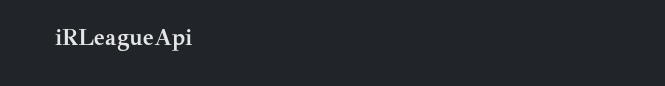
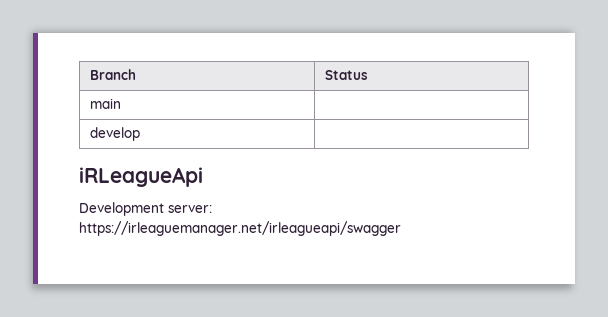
+ Branch | Status
+ main |
+ develop |
  iRLeagueApi
+ Development server: https://irleaguemanager.net/irleagueapi/swagger

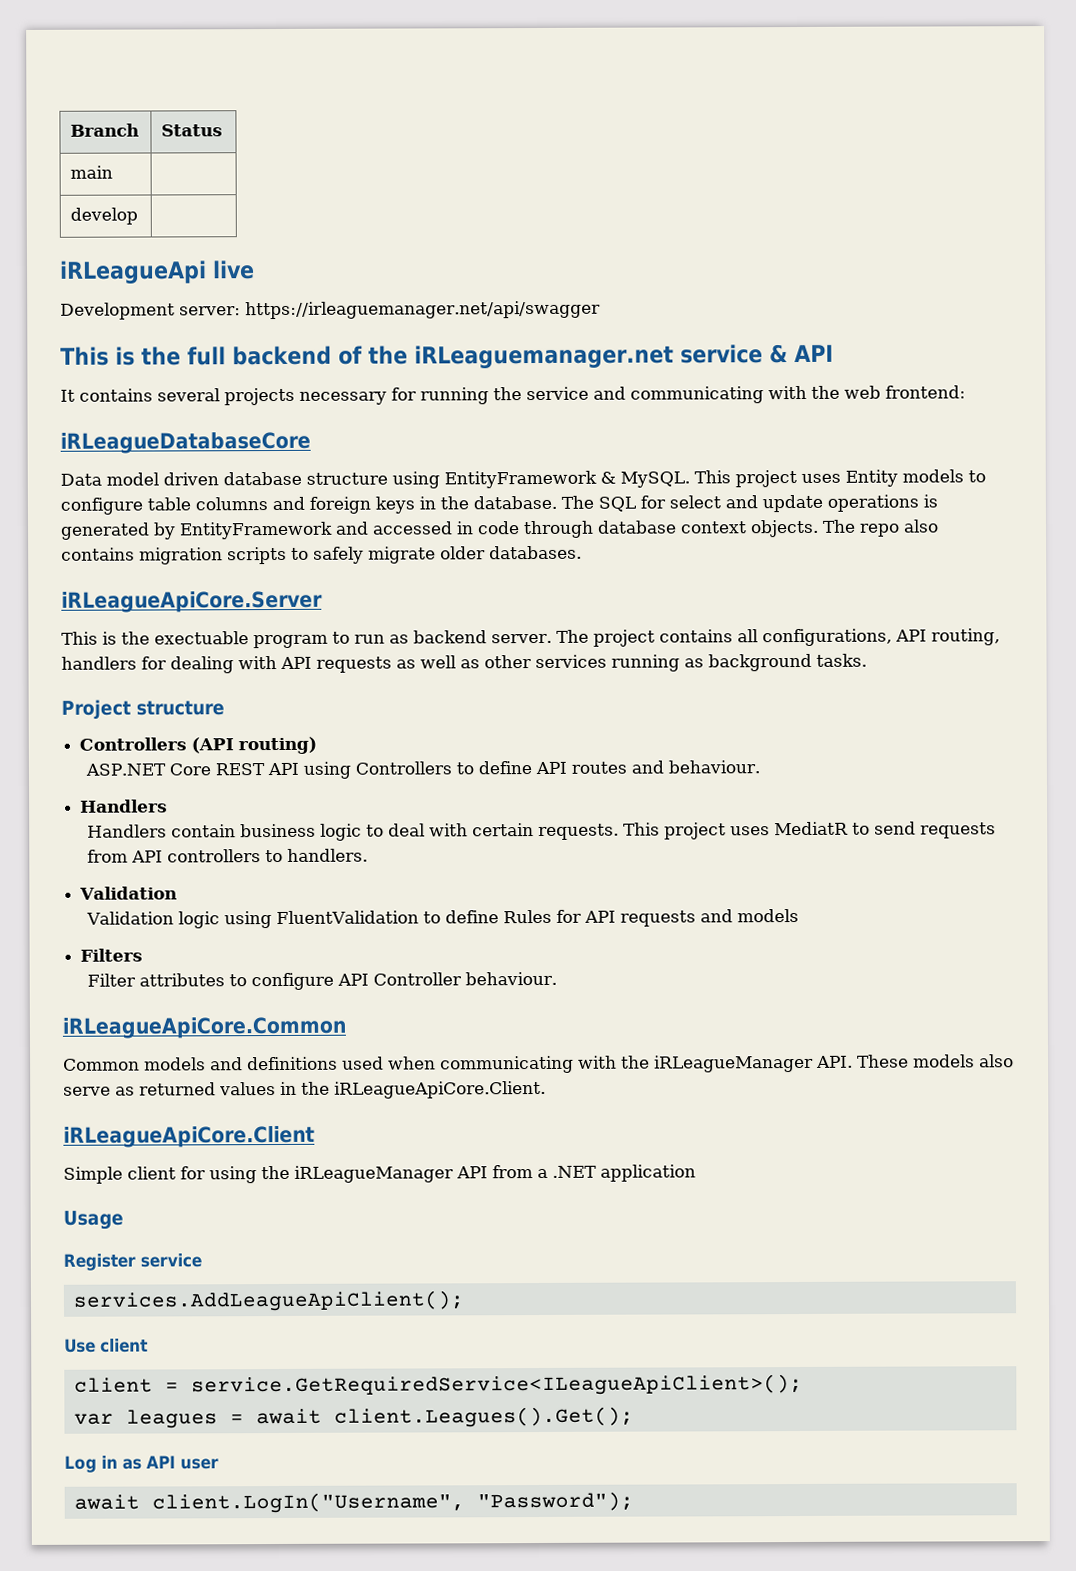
- iRLeagueApi
+ iRLeagueApi live
- Development server: https://irleaguemanager.net/irleagueapi/swagger
+ Development server: https://irleaguemanager.net/api/swagger
+ This is the full backend of the iRLeaguemanager.net service & API
+ It contains several projects necessary for running the service and communicating with the web frontend:
+ iRLeagueDatabaseCore
+ Data model driven database structure using EntityFramework & MySQL. This project uses Entity models to configure table columns and foreign keys in the database. The SQL for select and update operations is generated by EntityFramework and accessed in code through database context objects. The repo also contains migration scripts to safely migrate older databases.
+ iRLeagueApiCore.Server
+ This is the exectuable program to run as backend server. The project contains all configurations, API routing, handlers for dealing with API requests as well as other services running as background tasks.
+ Project structure
+ Controllers (API routing)
+ ASP.NET Core REST API using Controllers to define API routes and behaviour.
+ Handlers
+ Handlers contain business logic to deal with certain requests. This project uses MediatR to send requests from API controllers to handlers.
+ Validation
+ Validation logic using FluentValidation to define Rules for API requests and models
+ Filters
+ Filter attributes to configure API Controller behaviour.
+ iRLeagueApiCore.Common
+ Common models and definitions used when communicating with the iRLeagueManager API. These models also serve as returned values in the iRLeagueApiCore.Client.
+ iRLeagueApiCore.Client
+ Simple client for using the iRLeagueManager API from a .NET application
+ Usage
+ Register service
+ services.AddLeagueApiClient();
+ Use client
+ client = service.GetRequiredService<ILeagueApiClient>();
+ var leagues = await client.Leagues().Get();
+ Log in as API user
+ await client.LogIn("Username", "Password");

